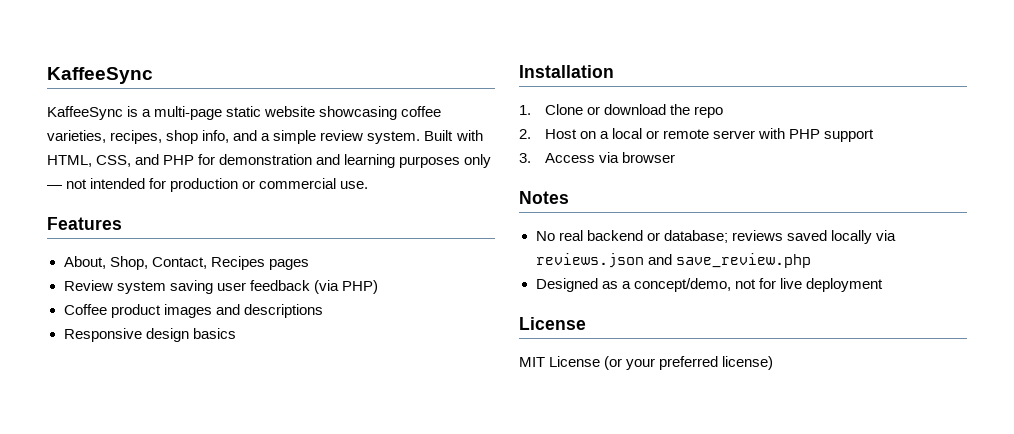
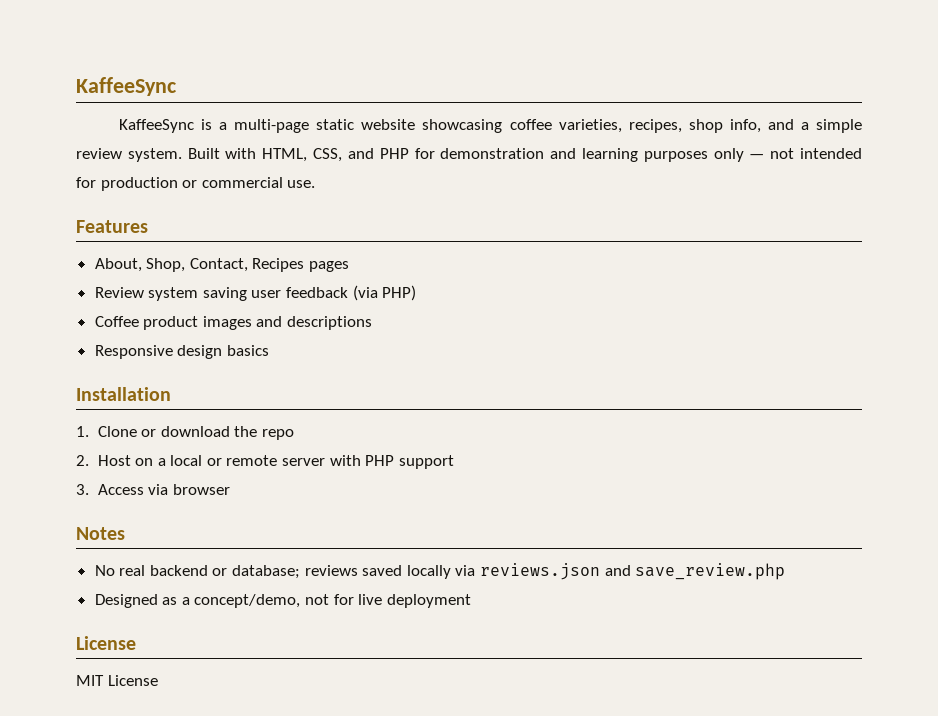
- MIT License (or your preferred license)
+ MIT License

